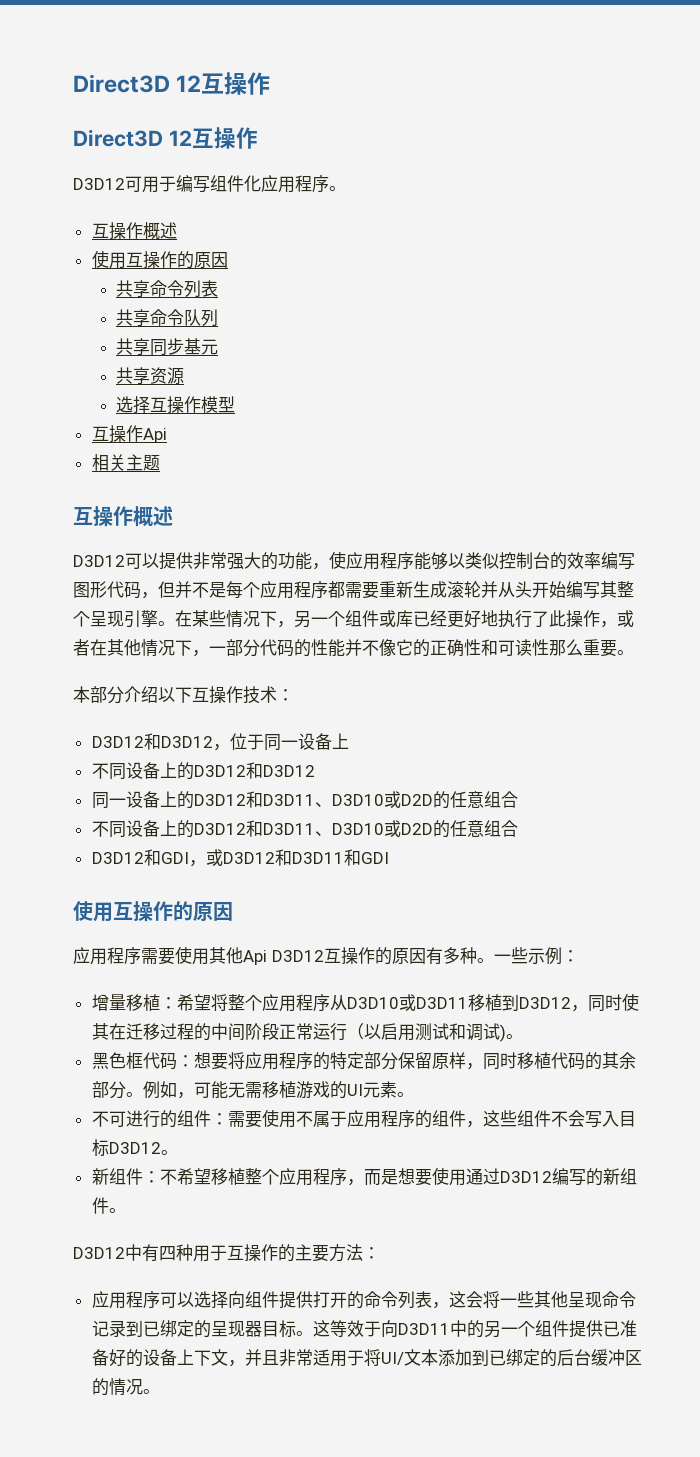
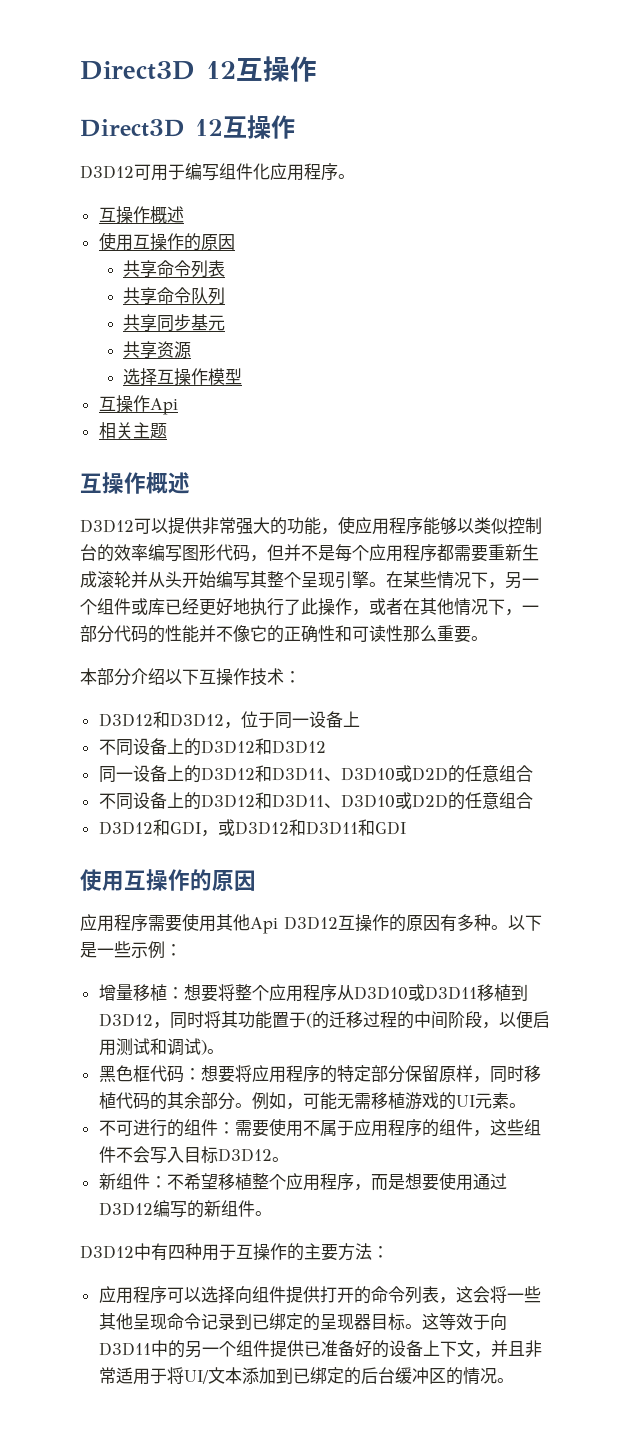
- 一些示例：
+ 以下是一些示例：
- 增量移植：希望将整个应用程序从D3D10或D3D11移植到D3D12，同时使其在迁移过程的中间阶段正常运行（以启用测试和调试)。
+ 增量移植：想要将整个应用程序从D3D10或D3D11移植到D3D12，同时将其功能置于(的迁移过程的中间阶段，以便启用测试和调试)。

